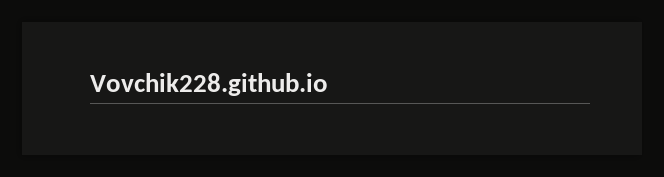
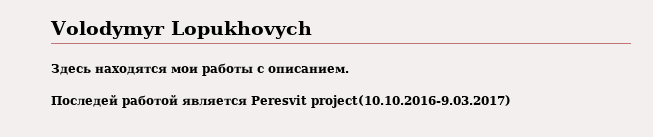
- Vovchik228.github.io
+ Volodymyr Lopukhovych
+ Здесь находятся мои работы с описанием.
+ Последей работой является Peresvit project(10.10.2016-9.03.2017)

